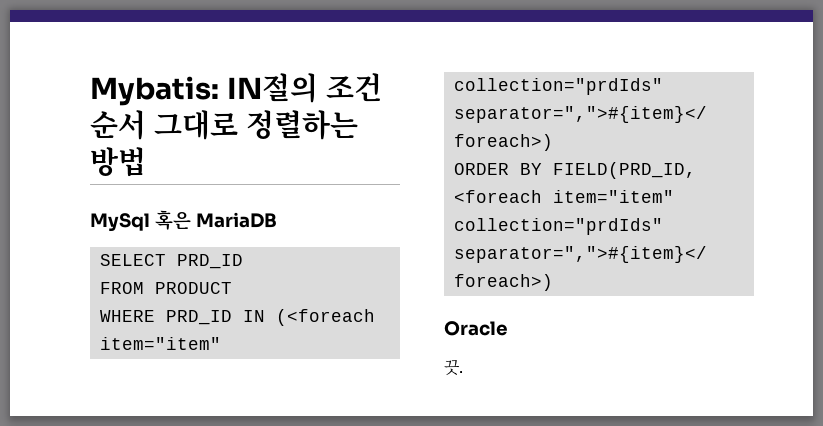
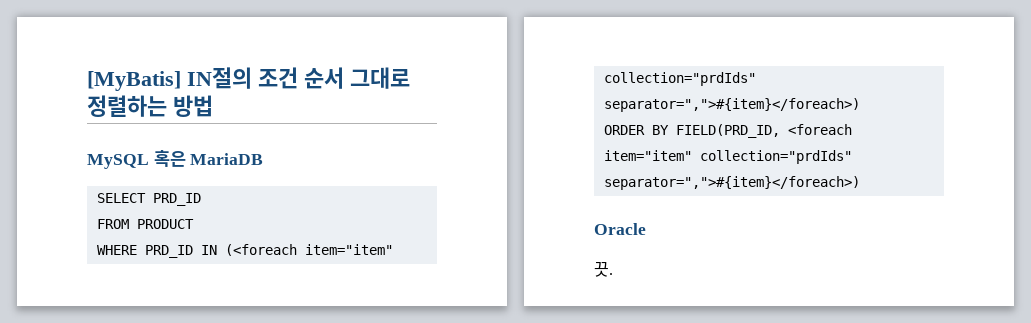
- Mybatis: IN절의 조건 순서 그대로 정렬하는 방법
+ [MyBatis] IN절의 조건 순서 그대로 정렬하는 방법
- MySql 혹은 MariaDB
+ MySQL 혹은 MariaDB

